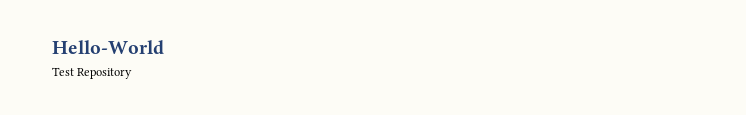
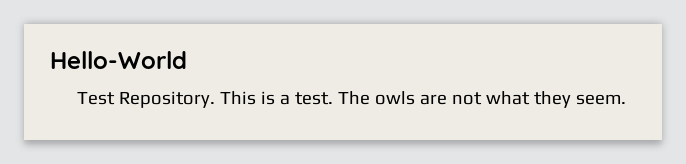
- Test Repository
+ Test Repository. This is a test. The owls are not what they seem.

